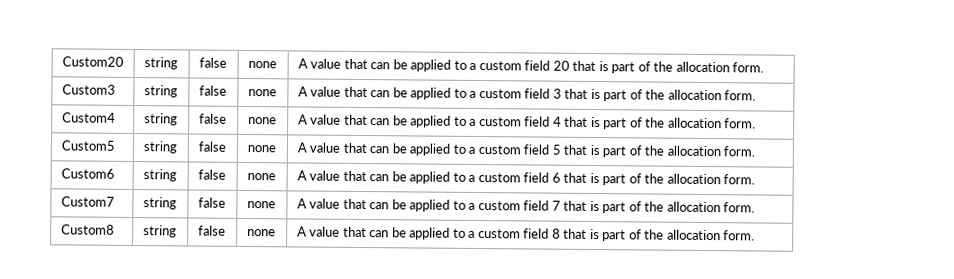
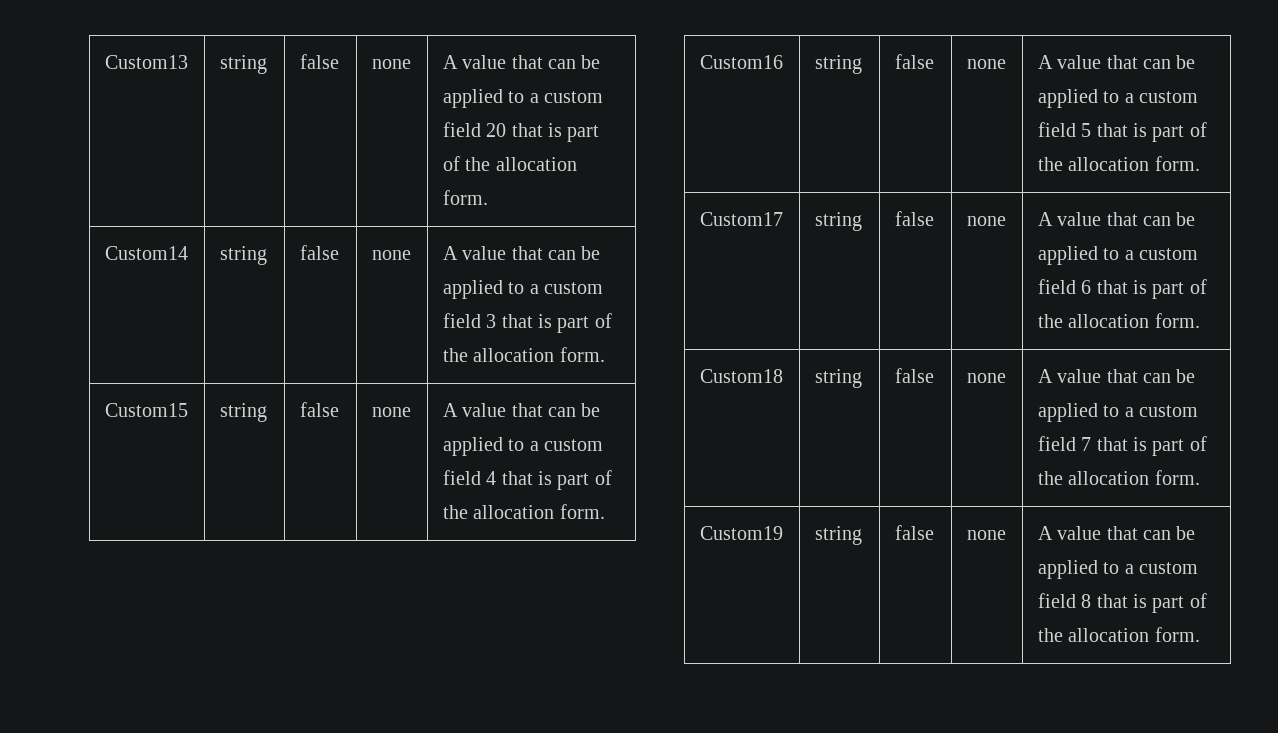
- Custom20 | string | false | none | A value that can be applied to a custom field 20 that is part of the allocation form.
+ Custom13 | string | false | none | A value that can be applied to a custom field 20 that is part of the allocation form.
- Custom3 | string | false | none | A value that can be applied to a custom field 3 that is part of the allocation form.
+ Custom14 | string | false | none | A value that can be applied to a custom field 3 that is part of the allocation form.
- Custom4 | string | false | none | A value that can be applied to a custom field 4 that is part of the allocation form.
+ Custom15 | string | false | none | A value that can be applied to a custom field 4 that is part of the allocation form.
- Custom5 | string | false | none | A value that can be applied to a custom field 5 that is part of the allocation form.
+ Custom16 | string | false | none | A value that can be applied to a custom field 5 that is part of the allocation form.
- Custom6 | string | false | none | A value that can be applied to a custom field 6 that is part of the allocation form.
+ Custom17 | string | false | none | A value that can be applied to a custom field 6 that is part of the allocation form.
- Custom7 | string | false | none | A value that can be applied to a custom field 7 that is part of the allocation form.
+ Custom18 | string | false | none | A value that can be applied to a custom field 7 that is part of the allocation form.
- Custom8 | string | false | none | A value that can be applied to a custom field 8 that is part of the allocation form.
+ Custom19 | string | false | none | A value that can be applied to a custom field 8 that is part of the allocation form.

